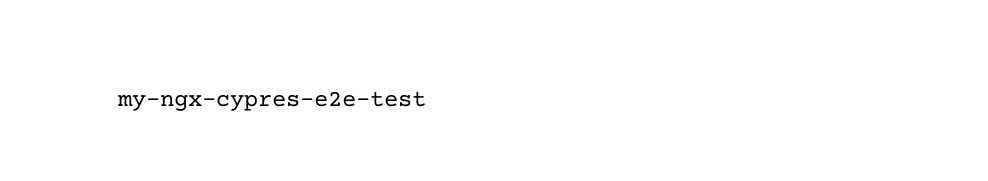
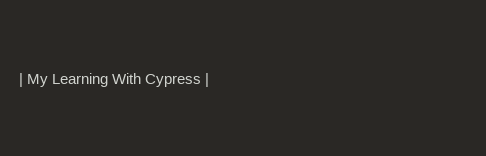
- my-ngx-cypres-e2e-test
+ | My Learning With Cypress |

